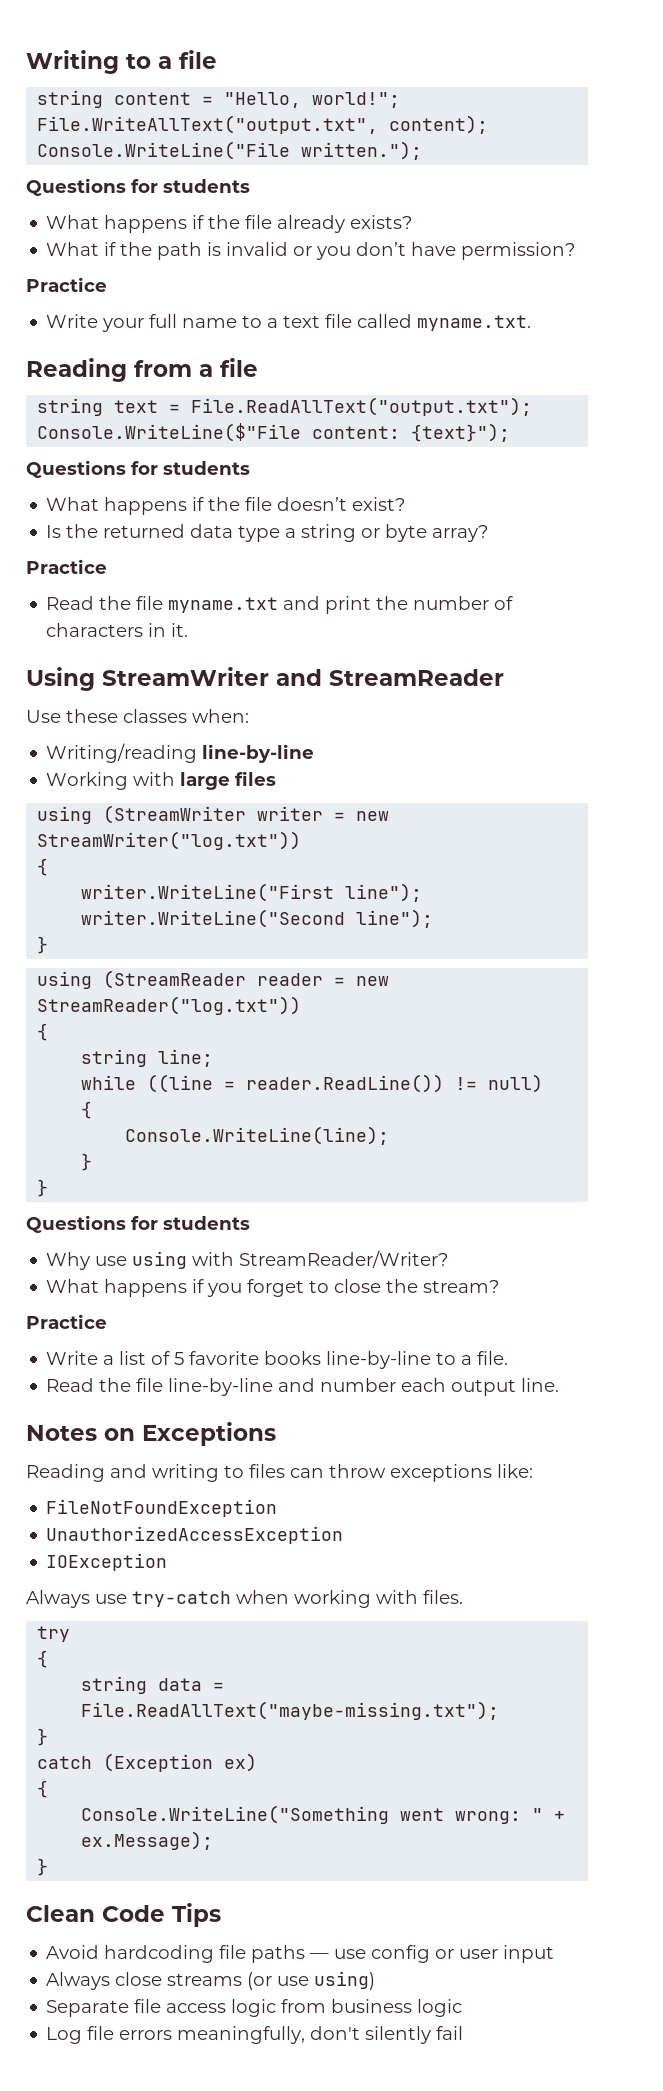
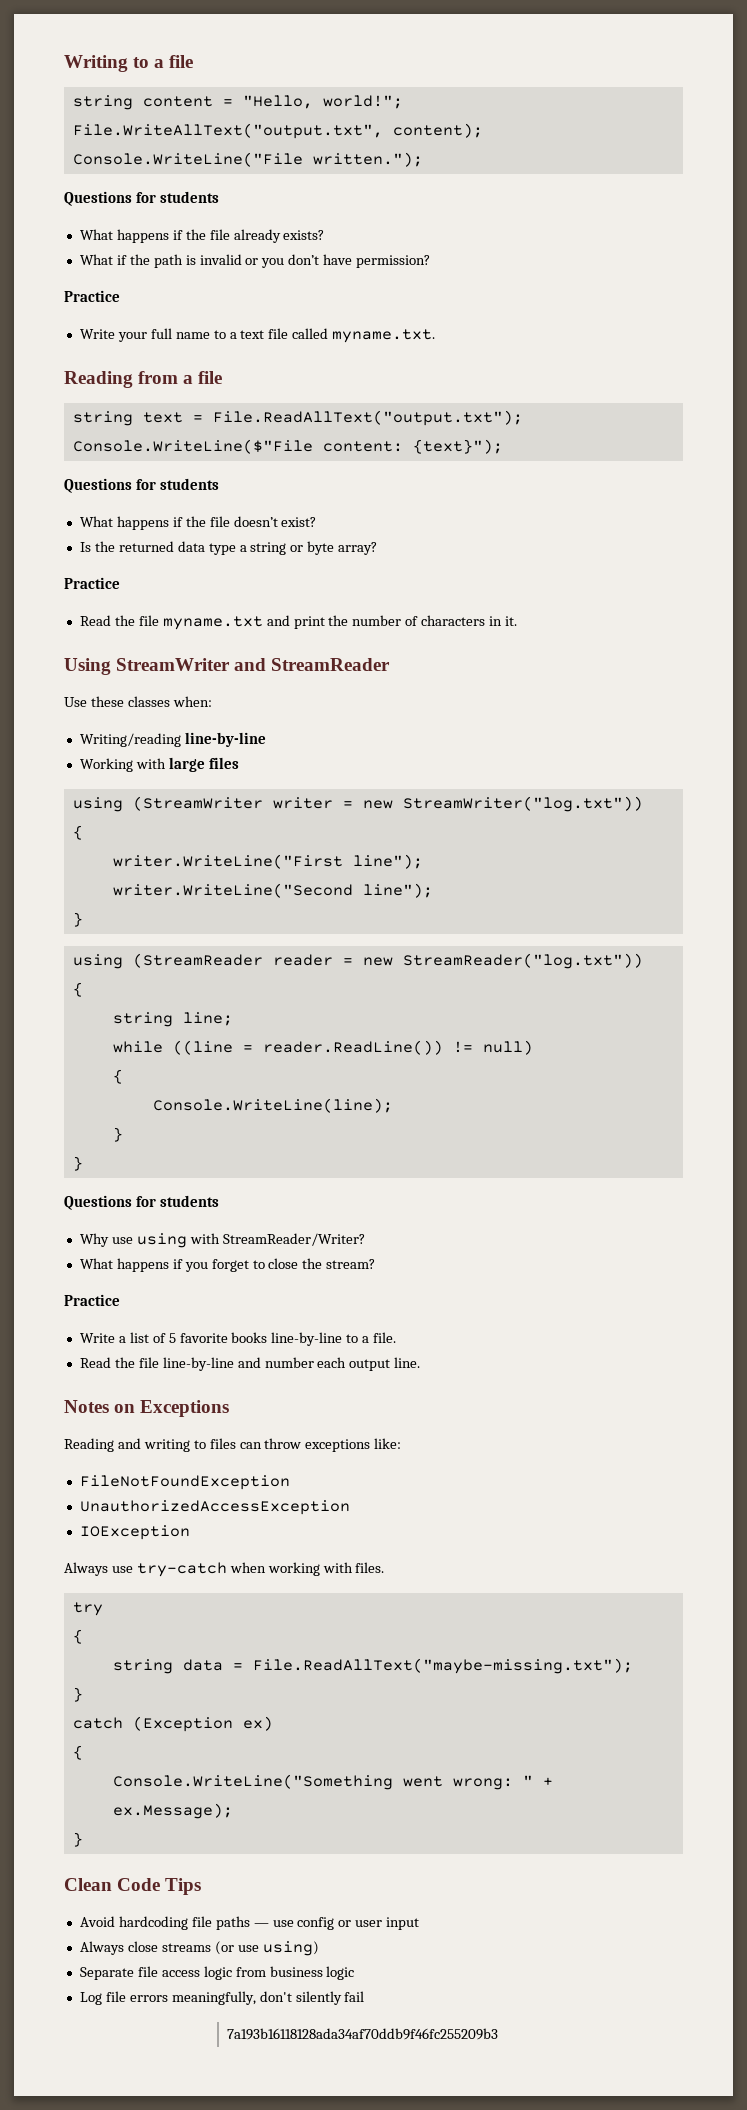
+ 7a193b16118128ada34af70ddb9f46fc255209b3

